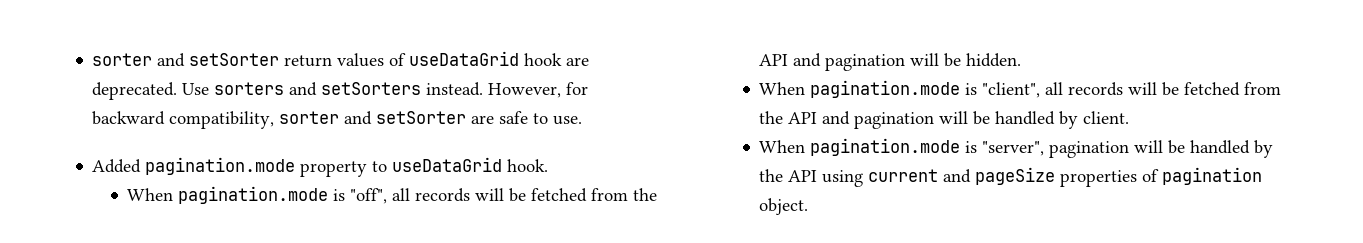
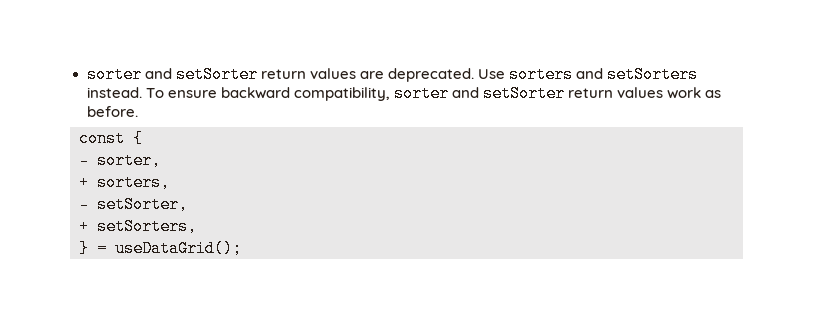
- sorter and setSorter return values of useDataGrid hook are deprecated.
+ sorter and setSorter return values are deprecated.
- However, for backward compatibility, sorter and setSorter are safe to use.
- Added pagination.mode property to useDataGrid hook.
- When pagination.mode is "off", all records will be fetched from the API and pagination will be hidden.
- When pagination.mode is "client", all records will be fetched from the API and pagination will be handled by client.
- When pagination.mode is "server", pagination will be handled by the API using current and pageSize properties of pagination object.
+ To ensure backward compatibility, sorter and setSorter return values work as before.
+ const {
+ - sorter,
+ + sorters,
+ - setSorter,
+ + setSorters,
+ } = useDataGrid();

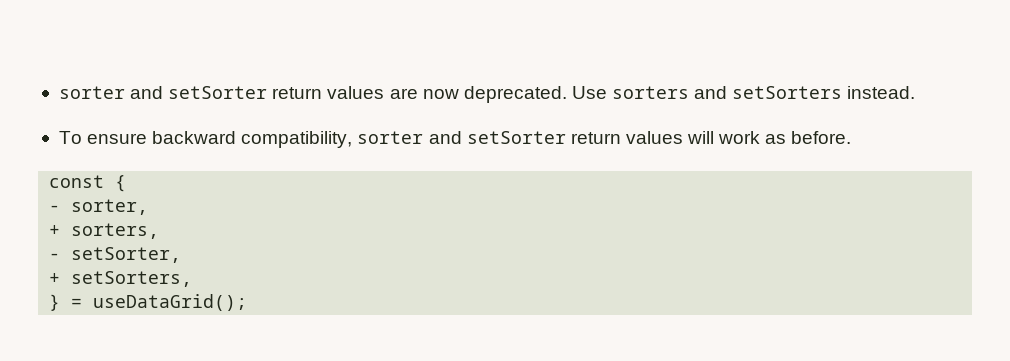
- sorter and setSorter return values are deprecated.
+ sorter and setSorter return values are now deprecated.
- Use sorters and setSorters instead. To ensure backward compatibility, sorter and setSorter return values work as before.
+ Use sorters and setSorters instead.
+ To ensure backward compatibility, sorter and setSorter return values will work as before.

